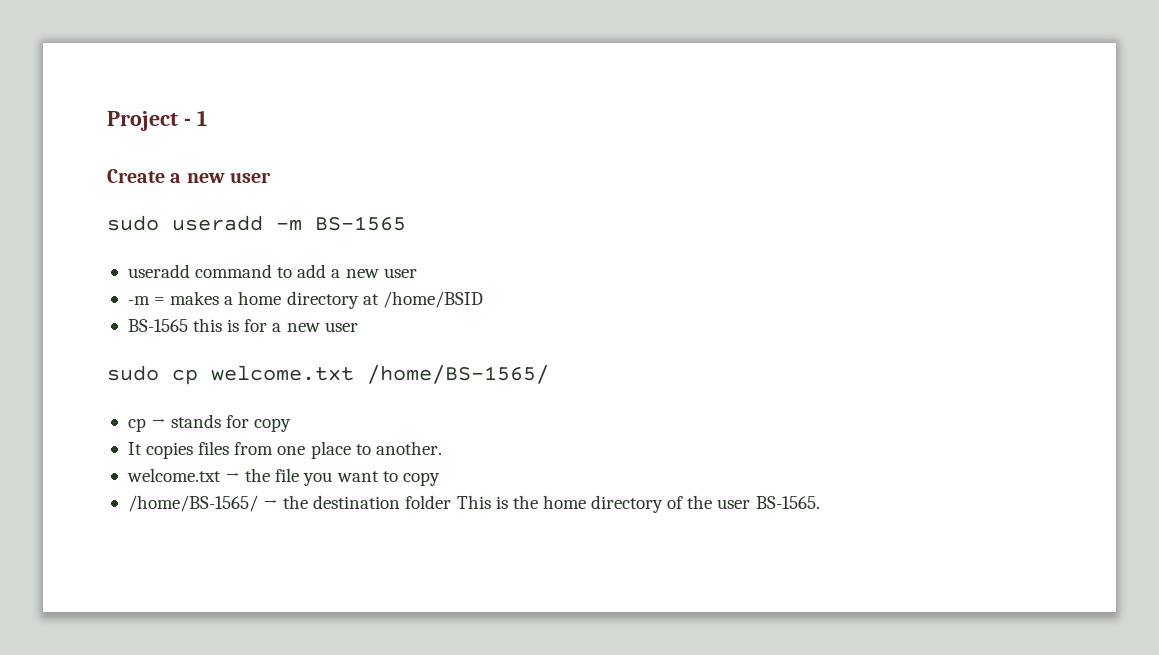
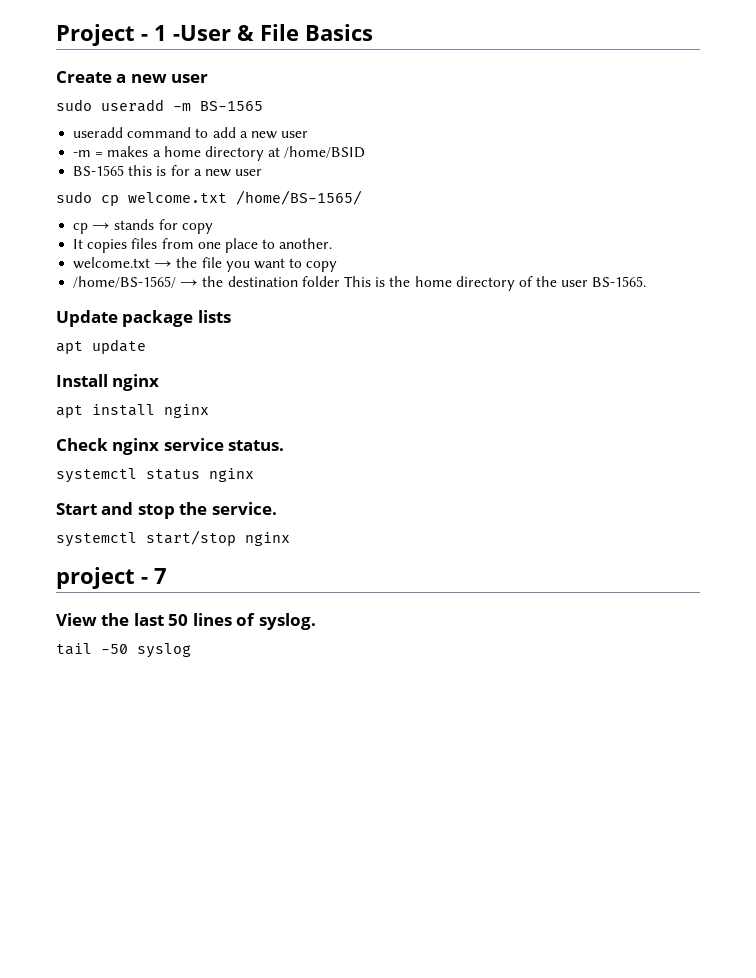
- Project - 1
+ Project - 1 -User & File Basics
+ Update package lists
+ apt update
+ Install nginx
+ apt install nginx
+ Check nginx service status.
+ systemctl status nginx
+ Start and stop the service.
+ systemctl start/stop nginx
+ project - 7
+ View the last 50 lines of syslog.
+ tail -50 syslog

